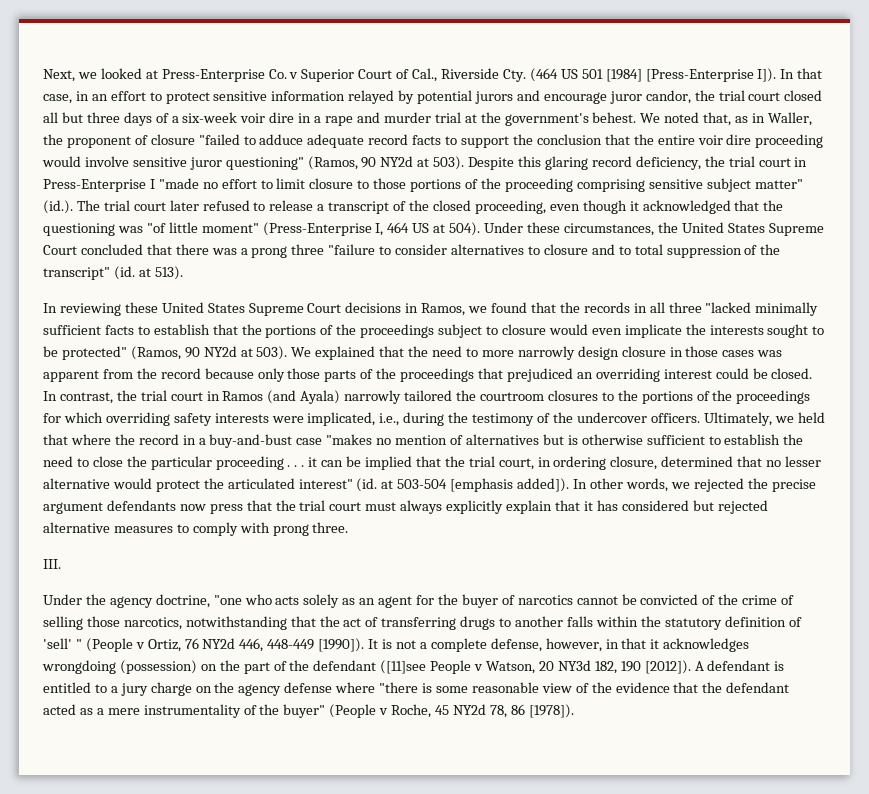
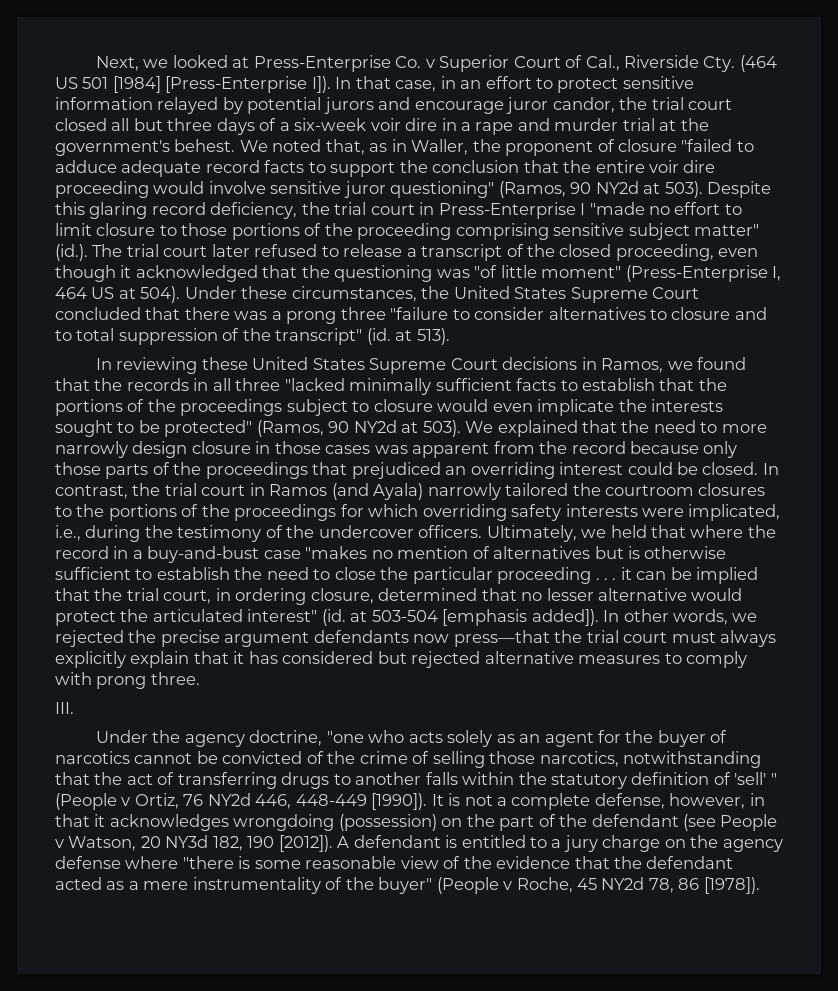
- In other words, we rejected the precise argument defendants now press that the trial court must always explicitly explain that it has considered but rejected alternative measures to comply with prong three.
+ In other words, we rejected the precise argument defendants now press—that the trial court must always explicitly explain that it has considered but rejected alternative measures to comply with prong three.
- It is not a complete defense, however, in that it acknowledges wrongdoing (possession) on the part of the defendant ([11]see People v Watson, 20 NY3d 182, 190 [2012]).
+ It is not a complete defense, however, in that it acknowledges wrongdoing (possession) on the part of the defendant (see People v Watson, 20 NY3d 182, 190 [2012]).

